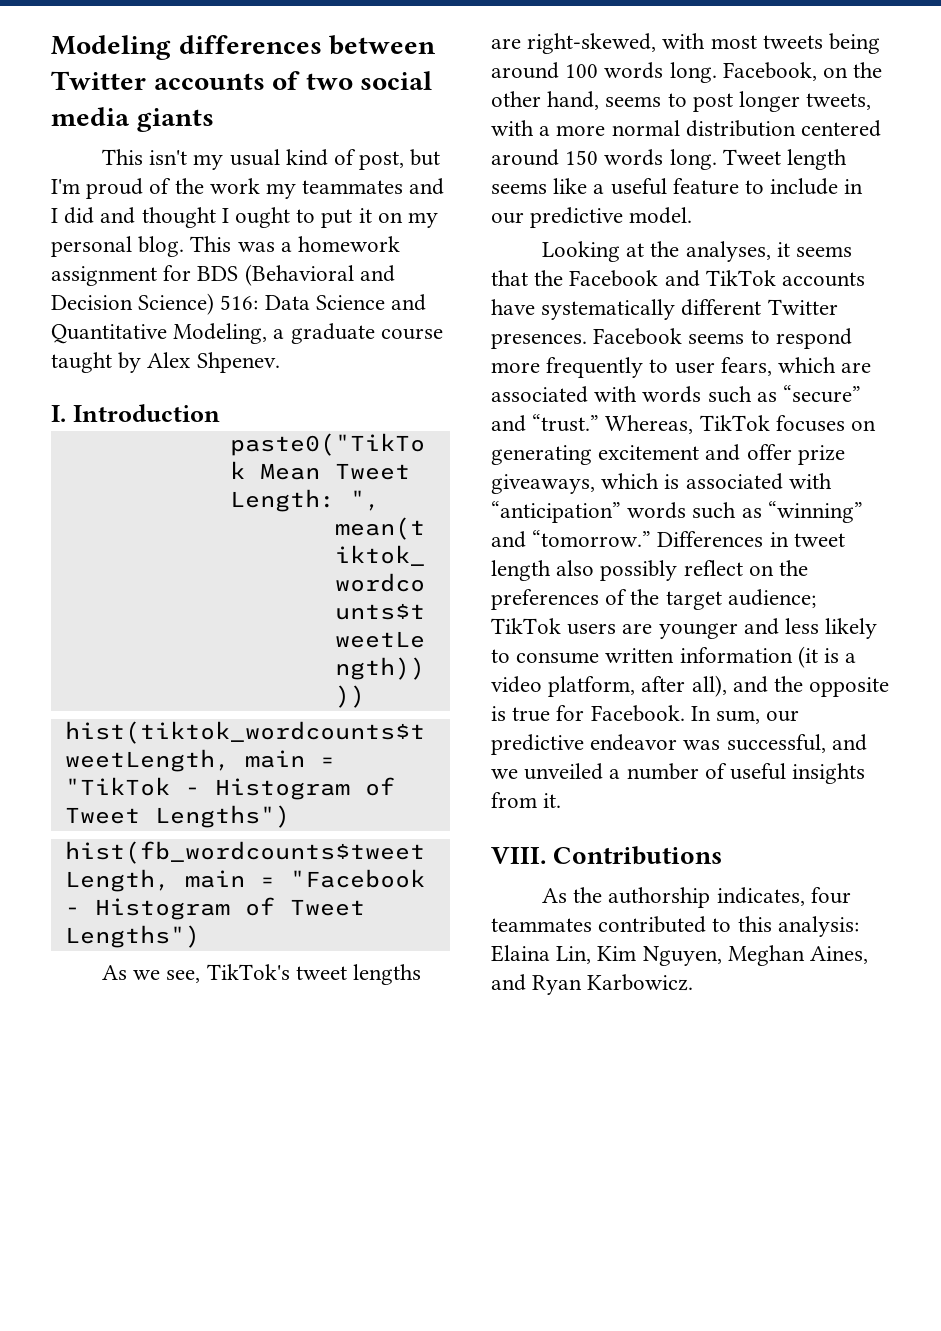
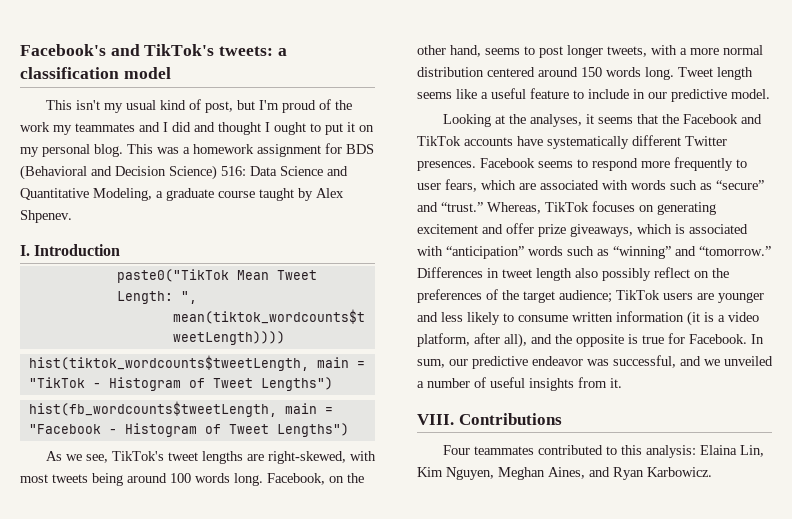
- Modeling differences between Twitter accounts of two social media giants
+ Facebook's and TikTok's tweets: a classification model
- As the authorship indicates, four teammates contributed to this analysis: Elaina Lin, Kim Nguyen, Meghan Aines, and Ryan Karbowicz.
+ Four teammates contributed to this analysis: Elaina Lin, Kim Nguyen, Meghan Aines, and Ryan Karbowicz.

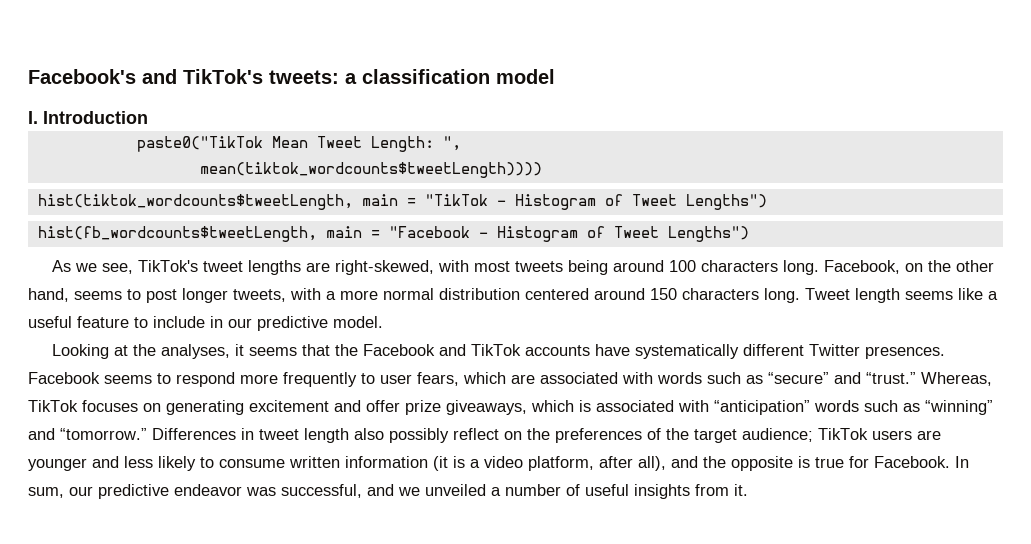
- This isn't my usual kind of post, but I'm proud of the work my teammates and I did and thought I ought to put it on my personal blog. This was a homework assignment for BDS (Behavioral and Decision Science) 516: Data Science and Quantitative Modeling, a graduate course taught by Alex Shpenev.
- As we see, TikTok's tweet lengths are right-skewed, with most tweets being around 100 words long.
+ As we see, TikTok's tweet lengths are right-skewed, with most tweets being around 100 characters long.
- Facebook, on the other hand, seems to post longer tweets, with a more normal distribution centered around 150 words long.
+ Facebook, on the other hand, seems to post longer tweets, with a more normal distribution centered around 150 characters long.
- VIII. Contributions
- Four teammates contributed to this analysis: Elaina Lin, Kim Nguyen, Meghan Aines, and Ryan Karbowicz.

